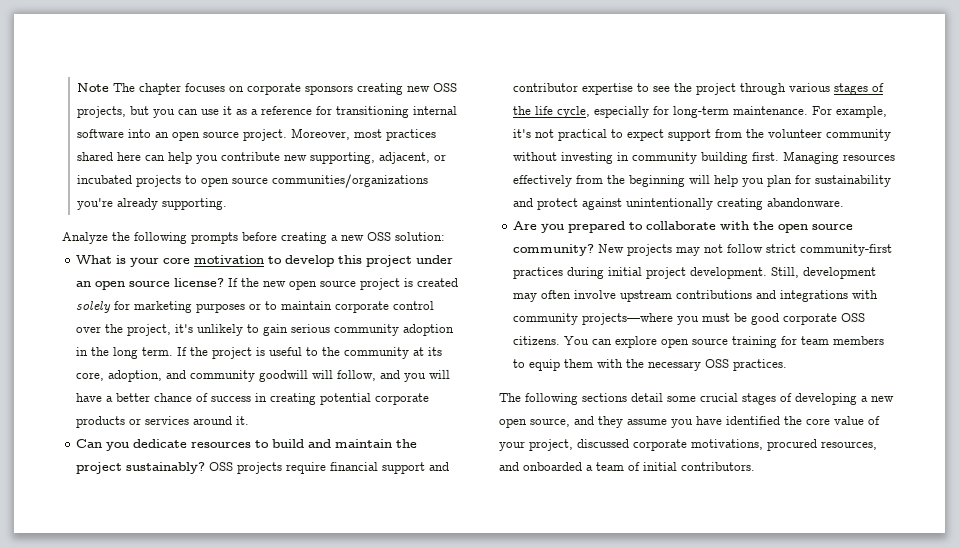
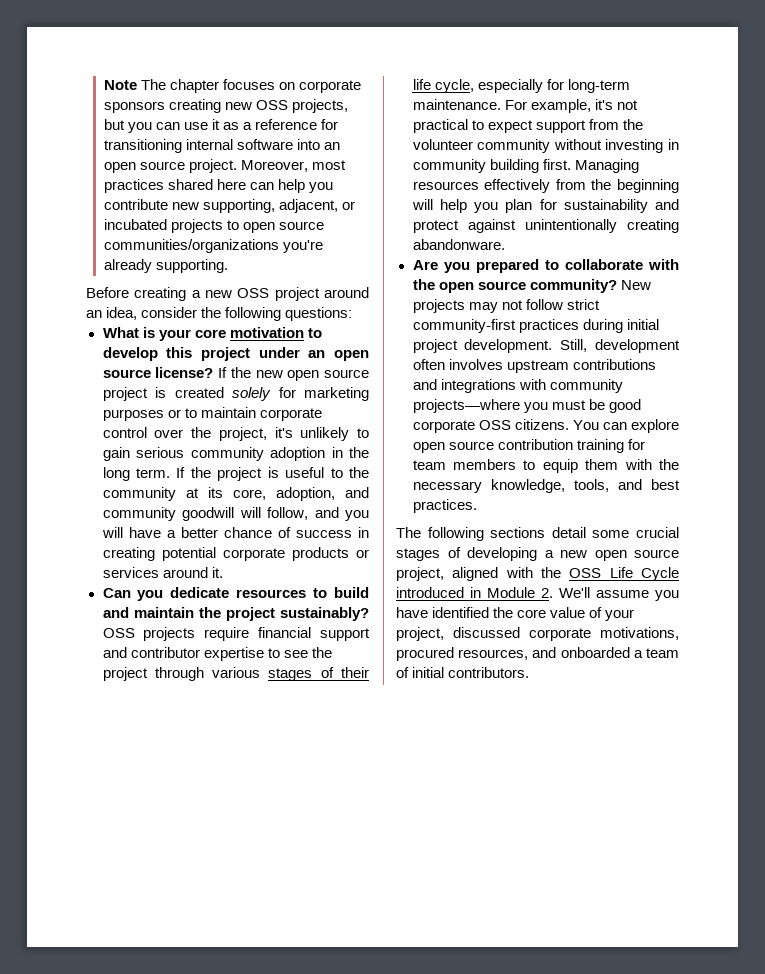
- Analyze the following prompts before creating a new OSS solution:
+ Before creating a new OSS project around an idea, consider the following questions:
- OSS projects require financial support and contributor expertise to see the project through various stages of the life cycle, especially for long-term maintenance.
+ OSS projects require financial support and contributor expertise to see the project through various stages of their life cycle, especially for long-term maintenance.
- Still, development may often involve upstream contributions and integrations with community projects—where you must be good corporate OSS citizens.
+ Still, development often involves upstream contributions and integrations with community projects—where you must be good corporate OSS citizens.
- You can explore open source training for team members to equip them with the necessary OSS practices.
+ You can explore open source contribution training for team members to equip them with the necessary knowledge, tools, and best practices.
- The following sections detail some crucial stages of developing a new open source, and they assume you have identified the core value of your project, discussed corporate motivations, procured resources, and onboarded a team of initial contributors.
+ The following sections detail some crucial stages of developing a new open source project, aligned with the OSS Life Cycle introduced in Module 2. We'll assume you have identified the core value of your project, discussed corporate motivations, procured resources, and onboarded a team of initial contributors.

